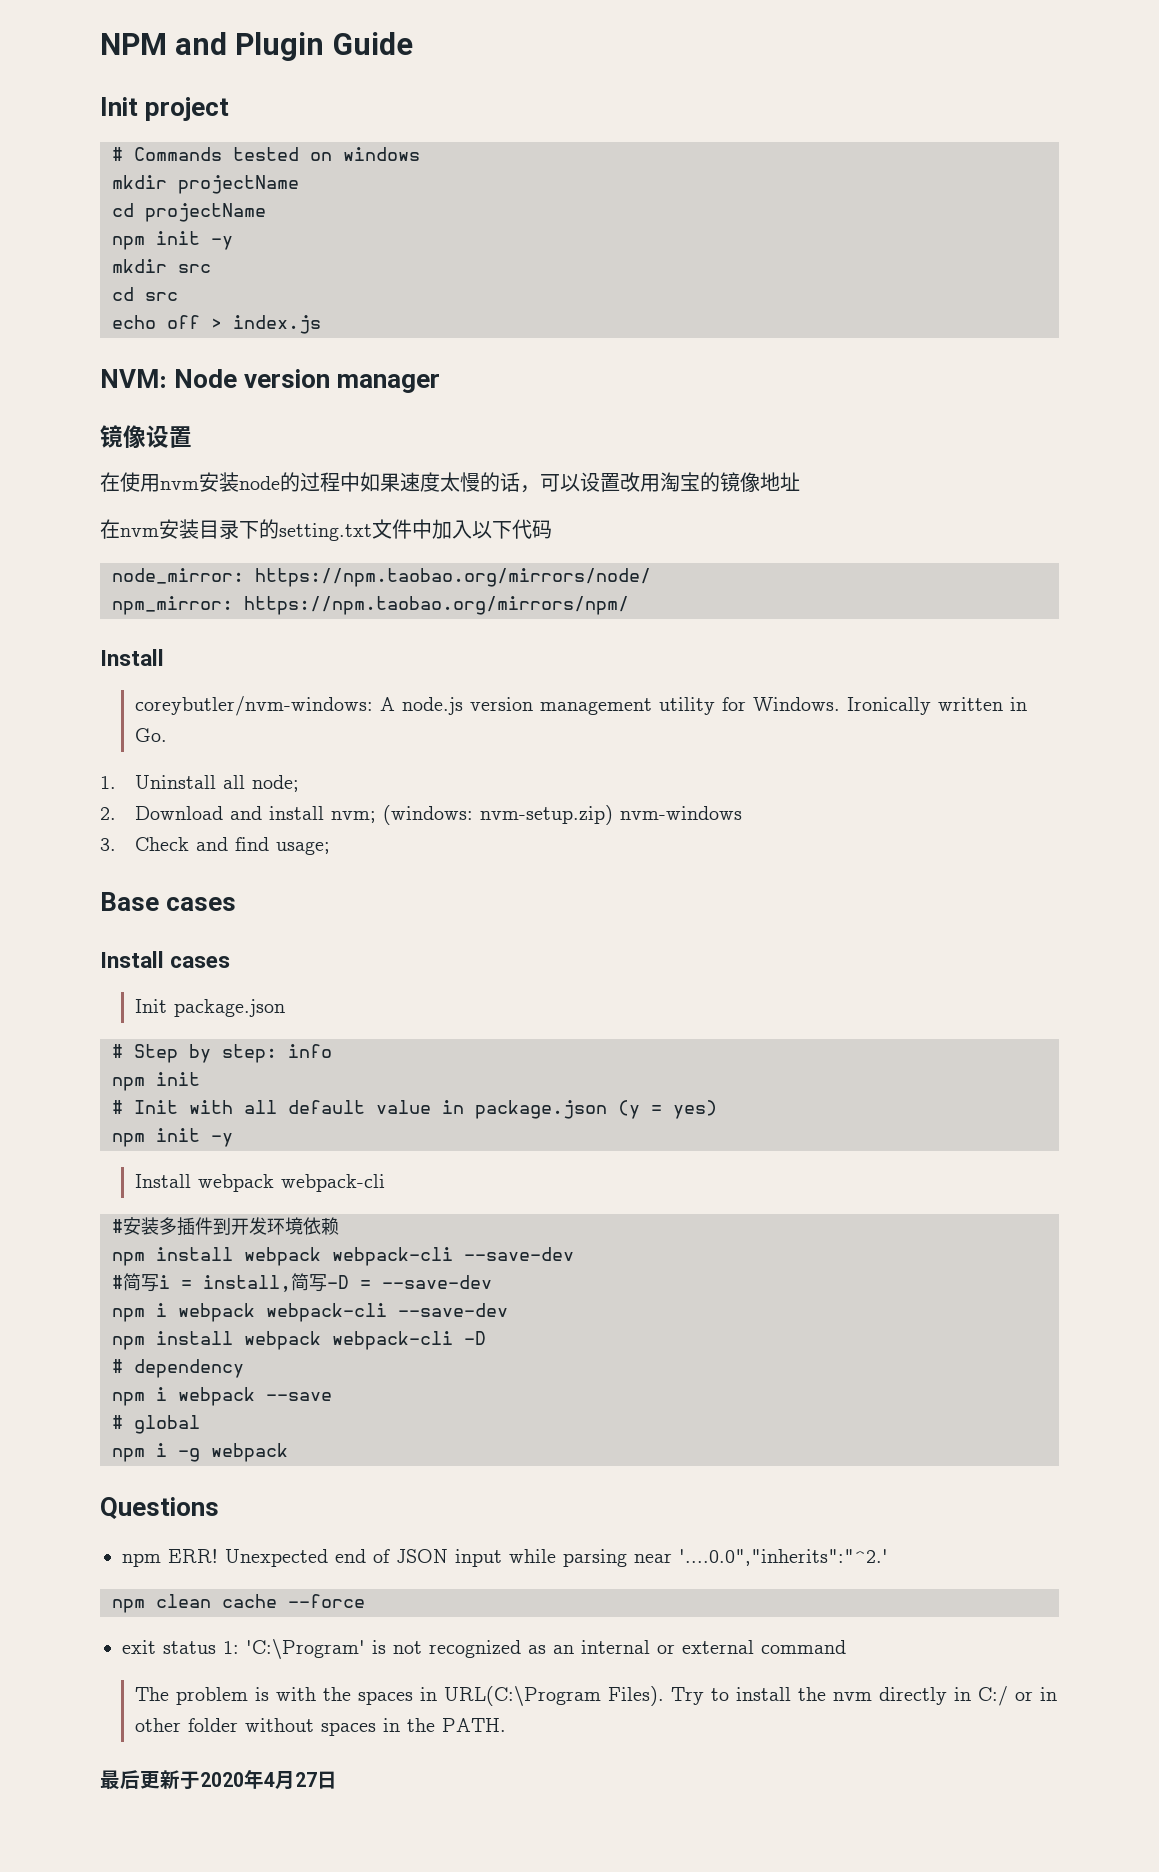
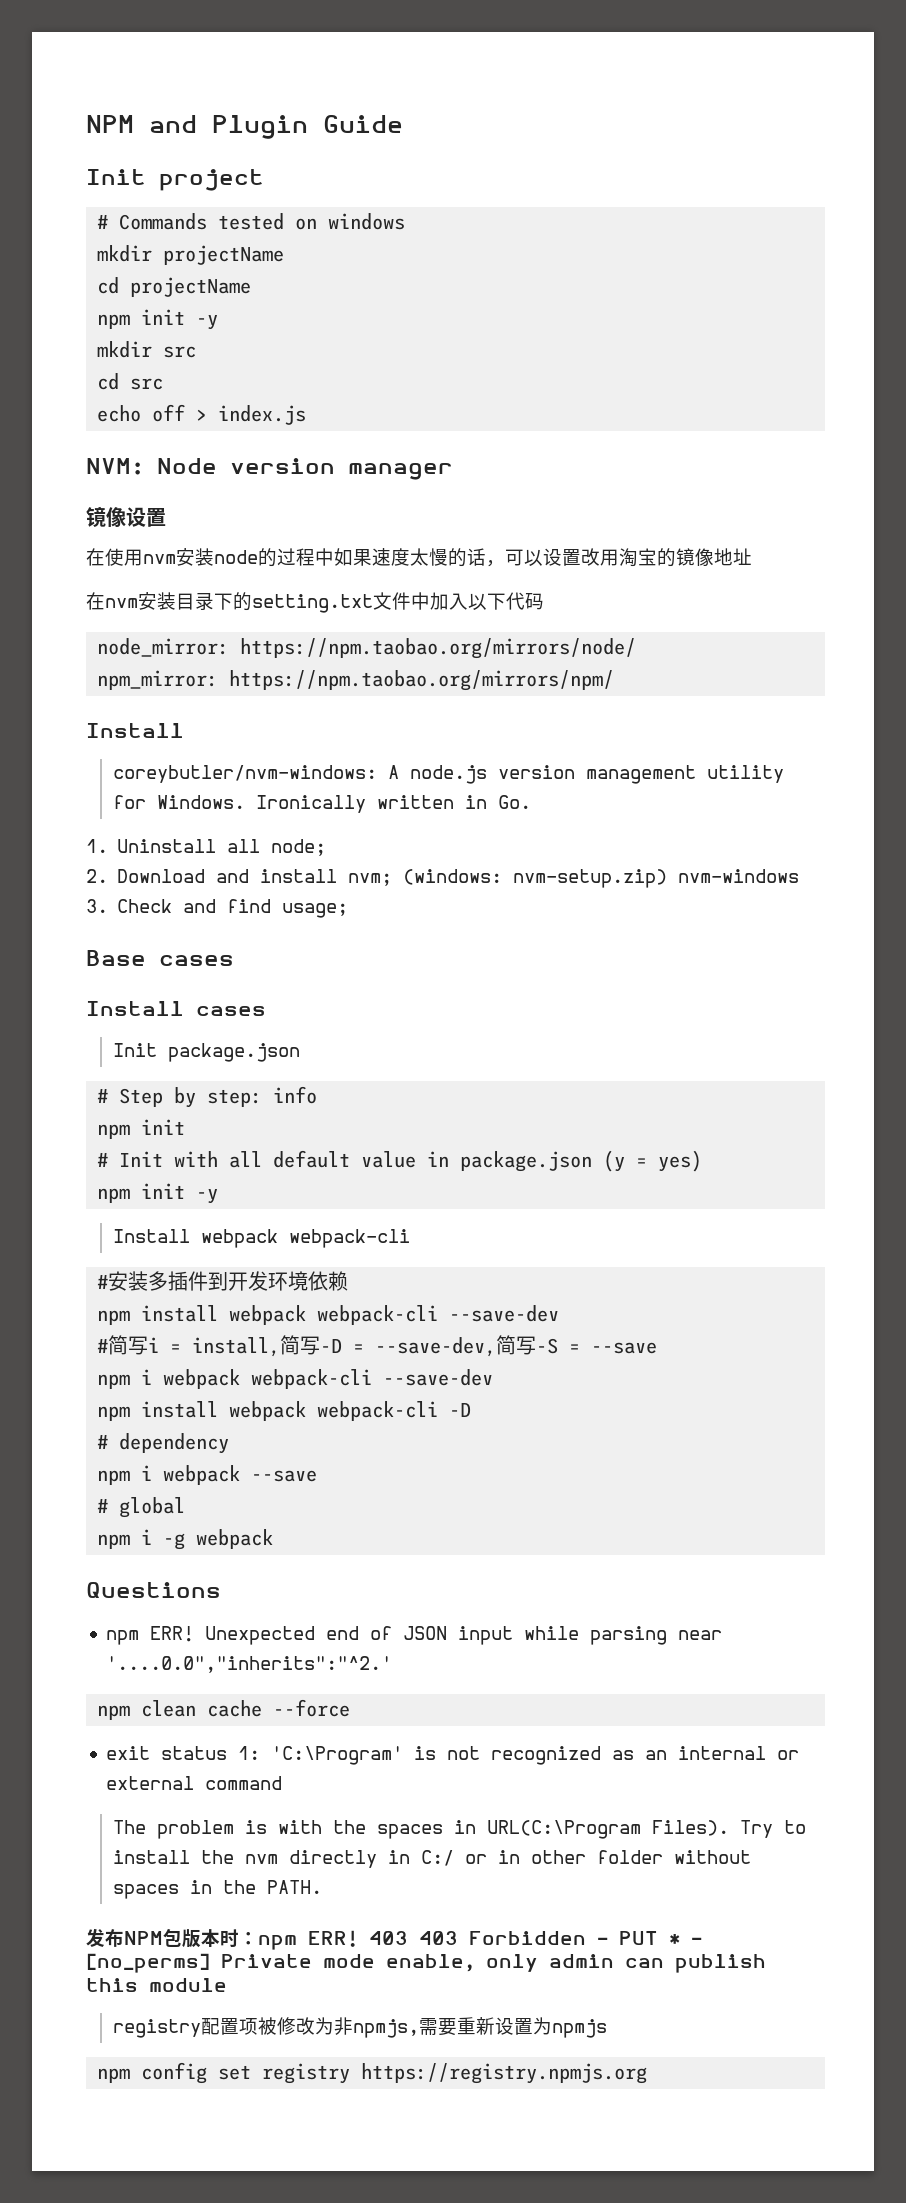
- #简写i = install,简写-D = --save-dev
+ #简写i = install,简写-D = --save-dev,简写-S = --save
- 最后更新于2020年4月27日
+ 发布NPM包版本时：npm ERR! 403 403 Forbidden - PUT * - [no_perms] Private mode enable, only admin can publish this module
+ registry配置项被修改为非npmjs,需要重新设置为npmjs
+ npm config set registry https://registry.npmjs.org

